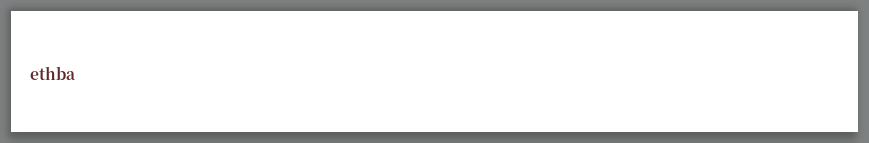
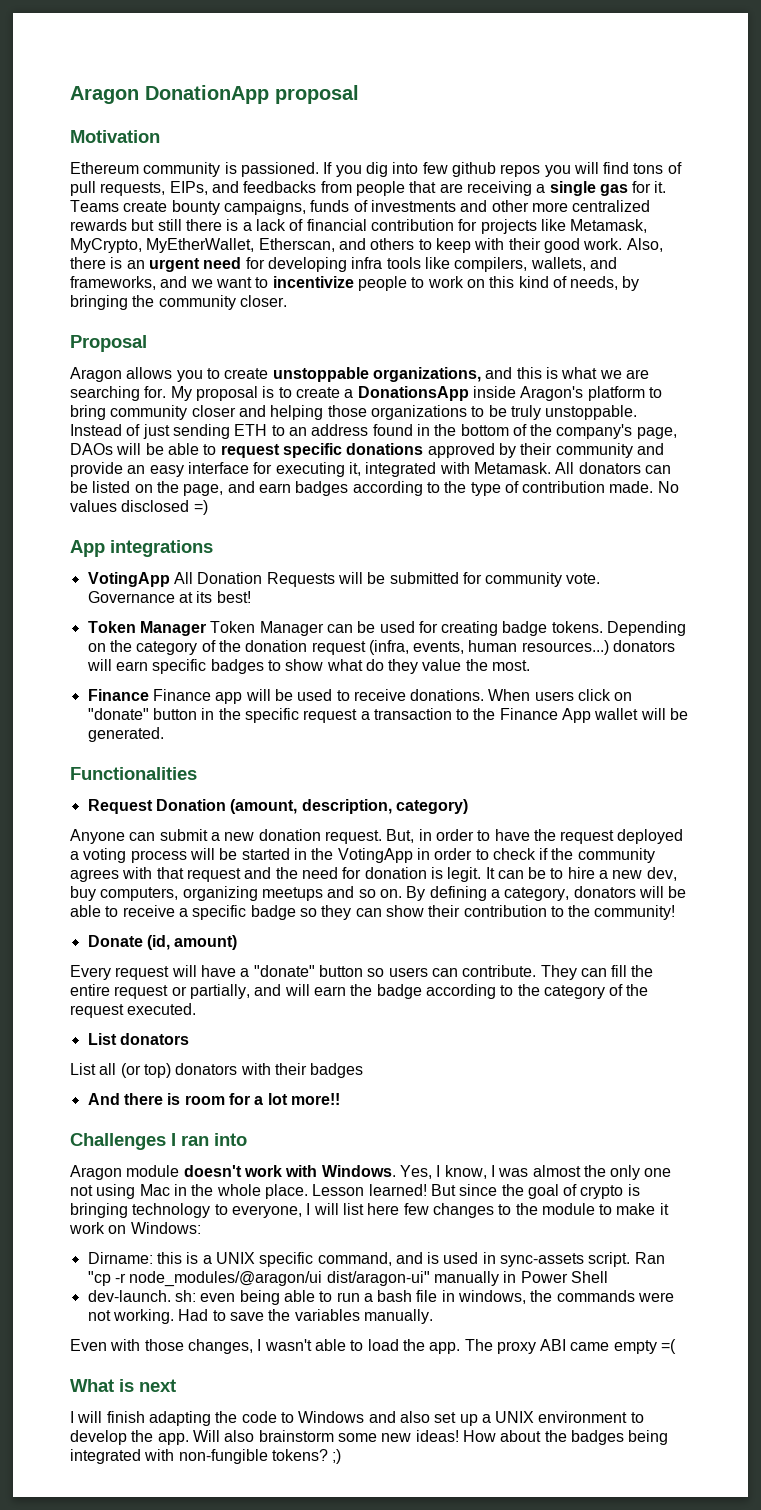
- ethba
+ Aragon DonationApp proposal
+ Motivation
+ Ethereum community is passioned. If you dig into few github repos you will find tons of pull requests, EIPs, and feedbacks from people that are receiving a single gas for it. Teams create bounty campaigns, funds of investments and other more centralized rewards but still there is a lack of financial contribution for projects like Metamask, MyCrypto, MyEtherWallet, Etherscan, and others to keep with their good work. Also, there is an urgent need for developing infra tools like compilers, wallets, and frameworks, and we want to incentivize people to work on this kind of needs, by bringing the community closer.
+ Proposal
+ Aragon allows you to create unstoppable organizations, and this is what we are searching for. My proposal is to create a DonationsApp inside Aragon's platform to bring community closer and helping those organizations to be truly unstoppable. Instead of just sending ETH to an address found in the bottom of the company's page, DAOs will be able to request specific donations approved by their community and provide an easy interface for executing it, integrated with Metamask. All donators can be listed on the page, and earn badges according to the type of contribution made. No values disclosed =)
+ App integrations
+ VotingApp All Donation Requests will be submitted for community vote. Governance at its best!
+ Token Manager Token Manager can be used for creating badge tokens. Depending on the category of the donation request (infra, events, human resources...) donators will earn specific badges to show what do they value the most.
+ Finance Finance app will be used to receive donations. When users click on "donate" button in the specific request a transaction to the Finance App wallet will be generated.
+ Functionalities
+ Request Donation (amount, description, category)
+ Anyone can submit a new donation request. But, in order to have the request deployed a voting process will be started in the VotingApp in order to check if the community agrees with that request and the need for donation is legit. It can be to hire a new dev, buy computers, organizing meetups and so on. By defining a category, donators will be able to receive a specific badge so they can show their contribution to the community!
+ Donate (id, amount)
+ Every request will have a "donate" button so users can contribute. They can fill the entire request or partially, and will earn the badge according to the category of the request executed.
+ List donators
+ List all (or top) donators with their badges
+ And there is room for a lot more!!
+ Challenges I ran into
+ Aragon module doesn't work with Windows. Yes, I know, I was almost the only one not using Mac in the whole place. Lesson learned! But since the goal of crypto is bringing technology to everyone, I will list here few changes to the module to make it work on Windows:
+ Dirname: this is a UNIX specific command, and is used in sync-assets script. Ran "cp -r node_modules/@aragon/ui dist/aragon-ui" manually in Power Shell
+ dev-launch. sh: even being able to run a bash file in windows, the commands were not working. Had to save the variables manually.
+ Even with those changes, I wasn't able to load the app. The proxy ABI came empty =(
+ What is next
+ I will finish adapting the code to Windows and also set up a UNIX environment to develop the app. Will also brainstorm some new ideas! How about the badges being integrated with non-fungible tokens? ;)

